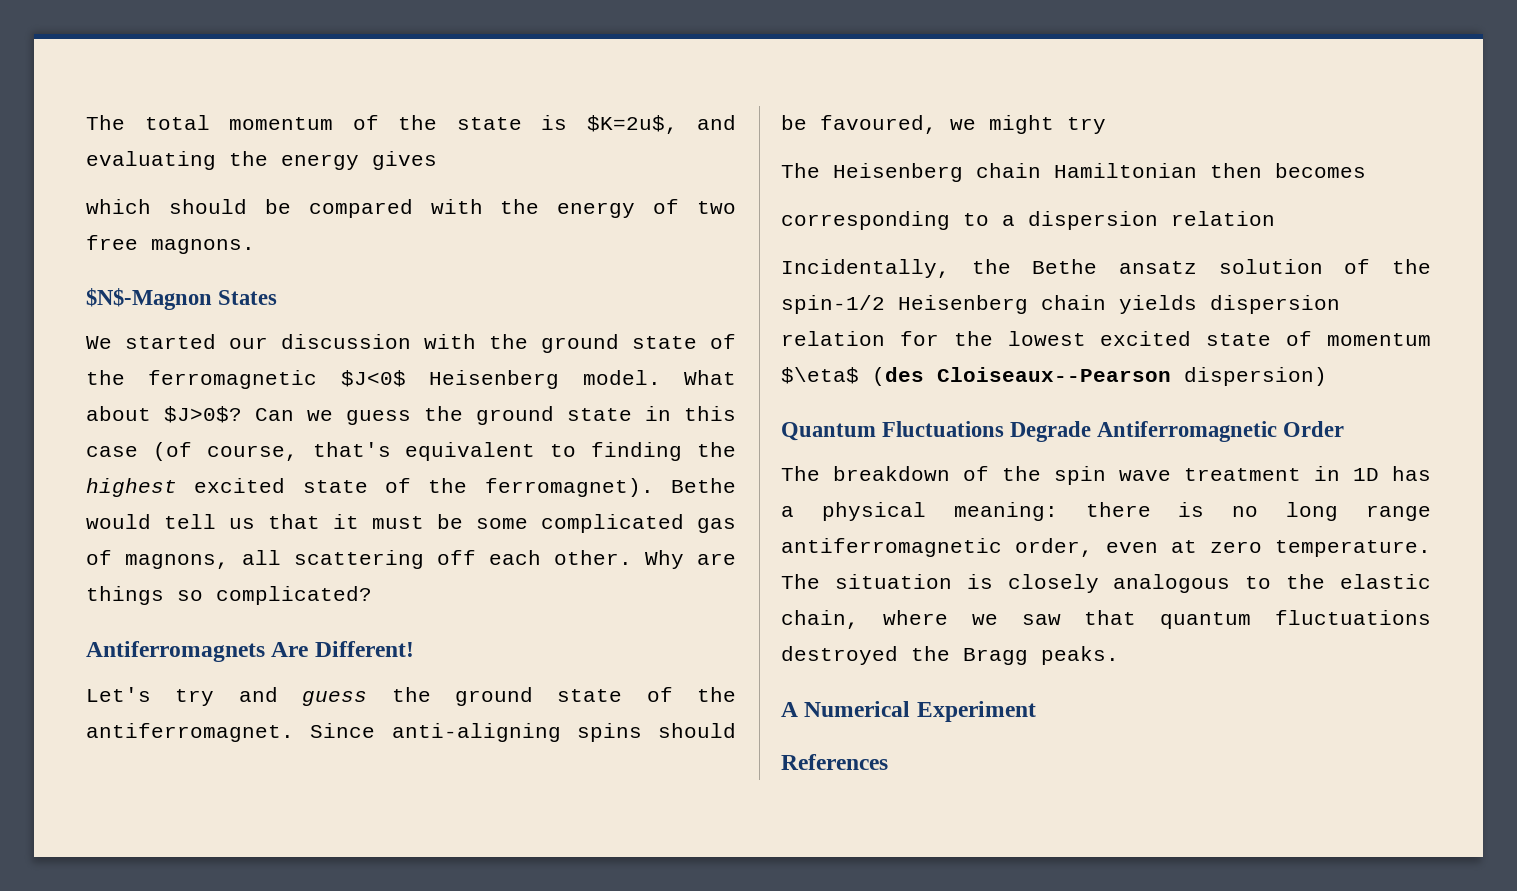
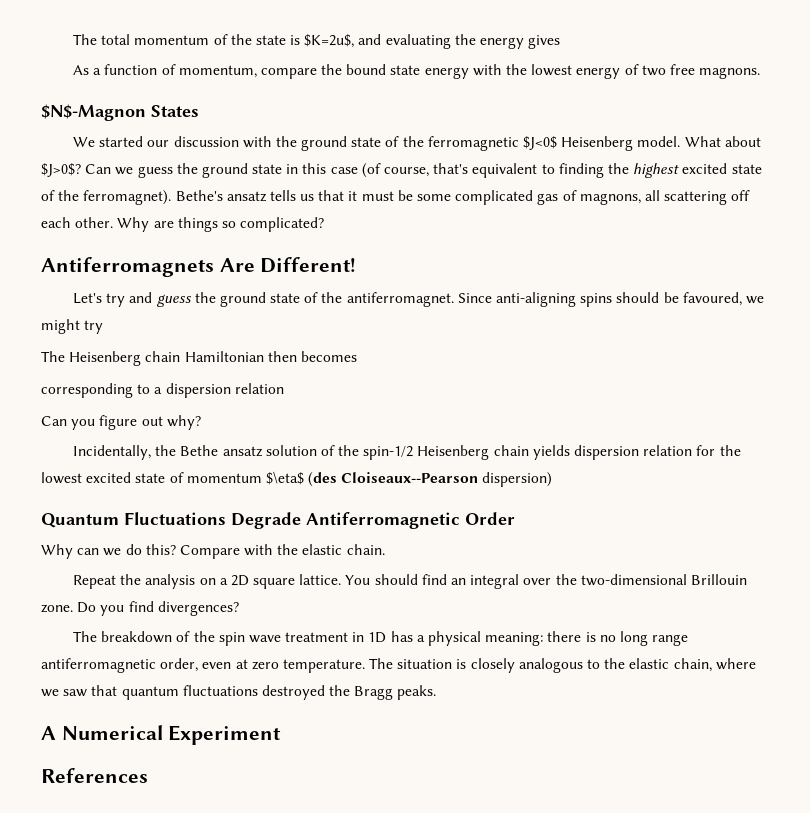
- which should be compared with the energy of two free magnons.
+ As a function of momentum, compare the bound state energy with the lowest energy of two free magnons.
- Bethe would tell us that it must be some complicated gas of magnons, all scattering off each other.
+ Bethe's ansatz tells us that it must be some complicated gas of magnons, all scattering off each other.
+ Can you figure out why?
+ Why can we do this? Compare with the elastic chain.
+ Repeat the analysis on a 2D square lattice. You should find an integral over the two-dimensional Brillouin zone. Do you find divergences?

